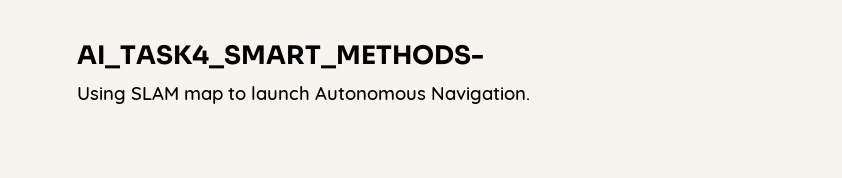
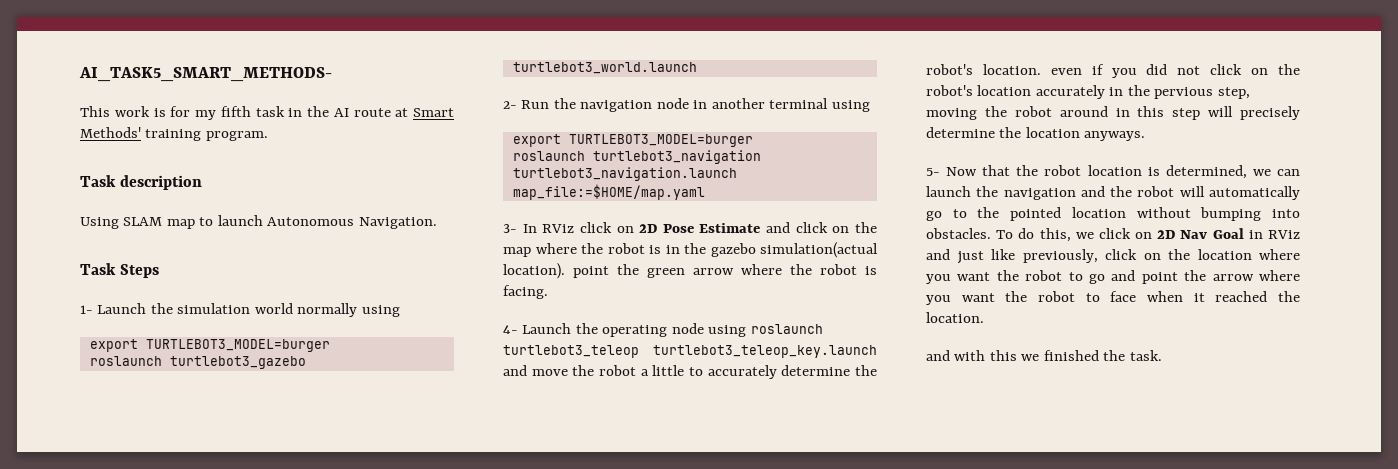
- AI_TASK4_SMART_METHODS-
+ AI_TASK5_SMART_METHODS-
+ This work is for my fifth task in the AI route at Smart Methods' training program.
+ Task description
+ Task Steps
+ 1- Launch the simulation world normally using
+ export TURTLEBOT3_MODEL=burger
+ roslaunch turtlebot3_gazebo turtlebot3_world.launch
+ 2- Run the navigation node in another terminal using
+ export TURTLEBOT3_MODEL=burger
+ roslaunch turtlebot3_navigation turtlebot3_navigation.launch map_file:=$HOME/map.yaml
+ 3- In RViz click on 2D Pose Estimate and click on the map where the robot is in the gazebo simulation(actual location). point the green arrow where the robot is facing.
+ 4- Launch the operating node using roslaunch turtlebot3_teleop turtlebot3_teleop_key.launch and move the robot a little to accurately determine the robot's location. even if you did not click on the robot's location accurately in the pervious step, moving the robot around in this step will precisely determine the location anyways.
+ 5- Now that the robot location is determined, we can launch the navigation and the robot will automatically go to the pointed location without bumping into obstacles. To do this, we click on 2D Nav Goal in RViz and just like previously, click on the location where you want the robot to go and point the arrow where you want the robot to face when it reached the location.
+ and with this we finished the task.

